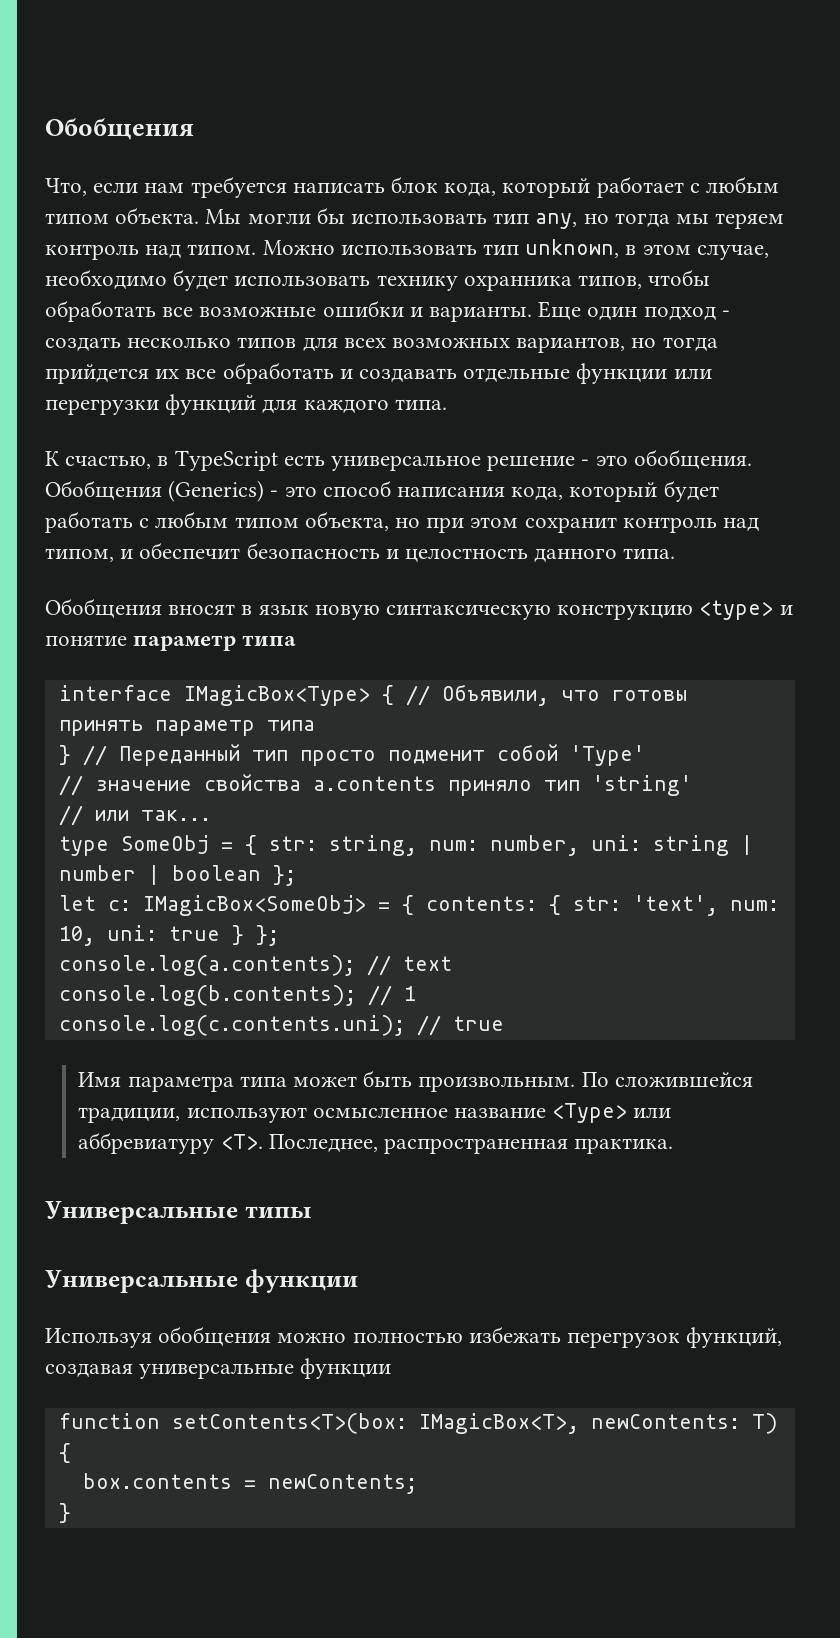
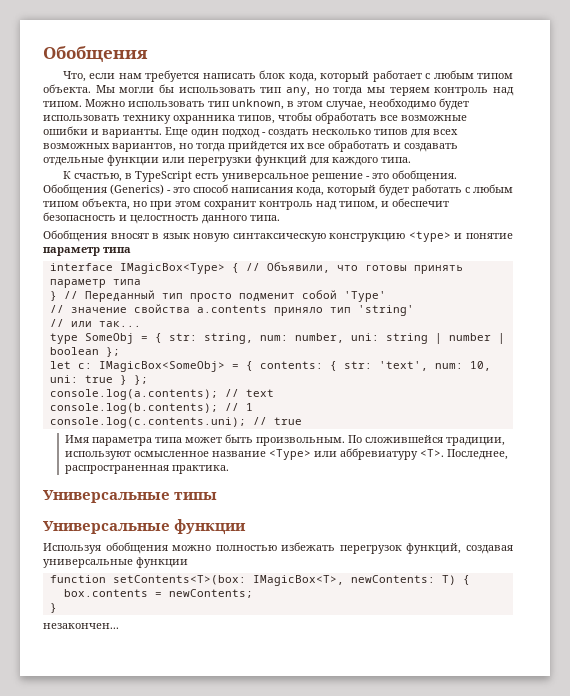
+ незакончен...

